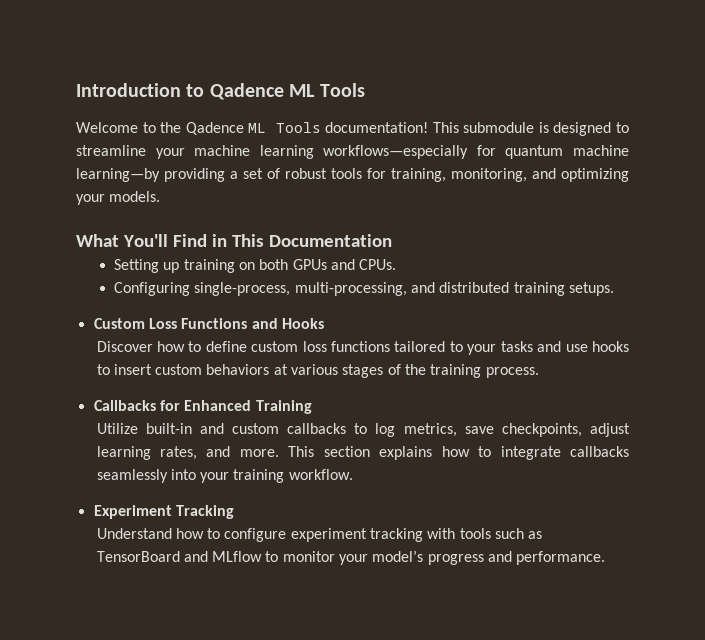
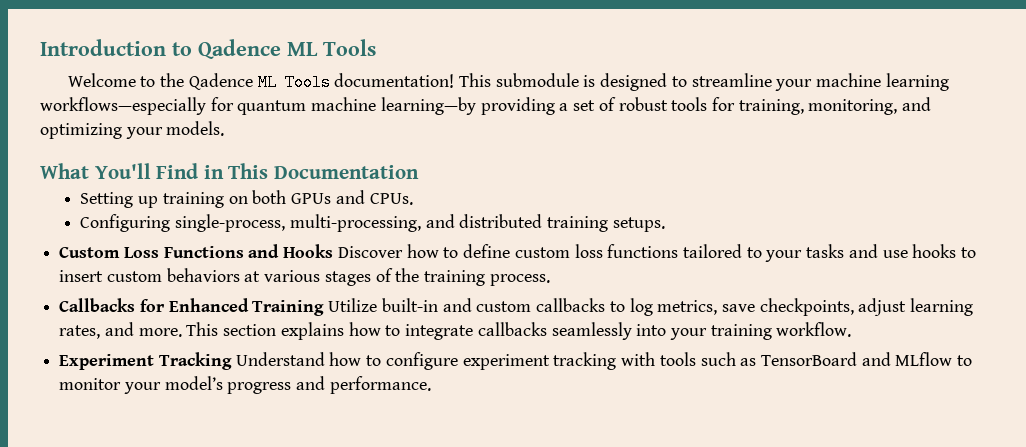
- Custom Loss Functions and Hooks
- Discover how to define custom loss functions tailored to your tasks and use hooks to insert custom behaviors at various stages of the training process.
+ Custom Loss Functions and Hooks Discover how to define custom loss functions tailored to your tasks and use hooks to insert custom behaviors at various stages of the training process.
- Callbacks for Enhanced Training
- Utilize built-in and custom callbacks to log metrics, save checkpoints, adjust learning rates, and more.
+ Callbacks for Enhanced Training Utilize built-in and custom callbacks to log metrics, save checkpoints, adjust learning rates, and more.
- Experiment Tracking
- Understand how to configure experiment tracking with tools such as TensorBoard and MLflow to monitor your model’s progress and performance.
+ Experiment Tracking Understand how to configure experiment tracking with tools such as TensorBoard and MLflow to monitor your model’s progress and performance.

